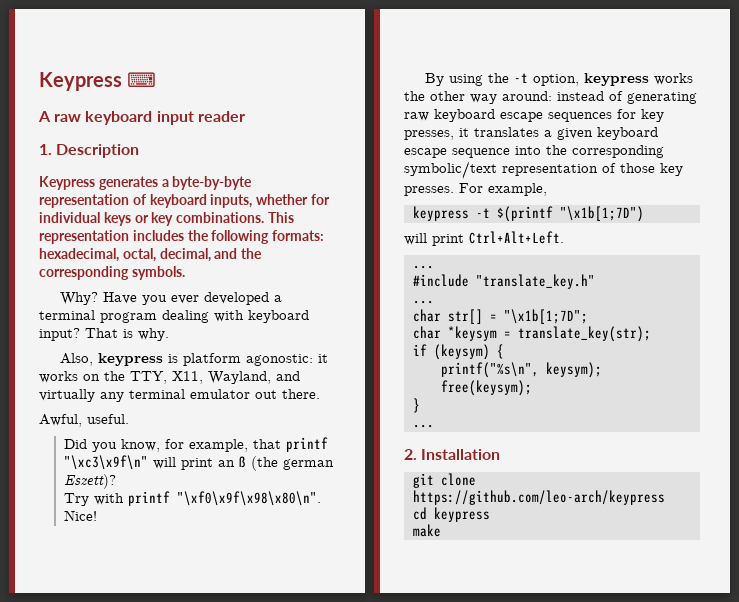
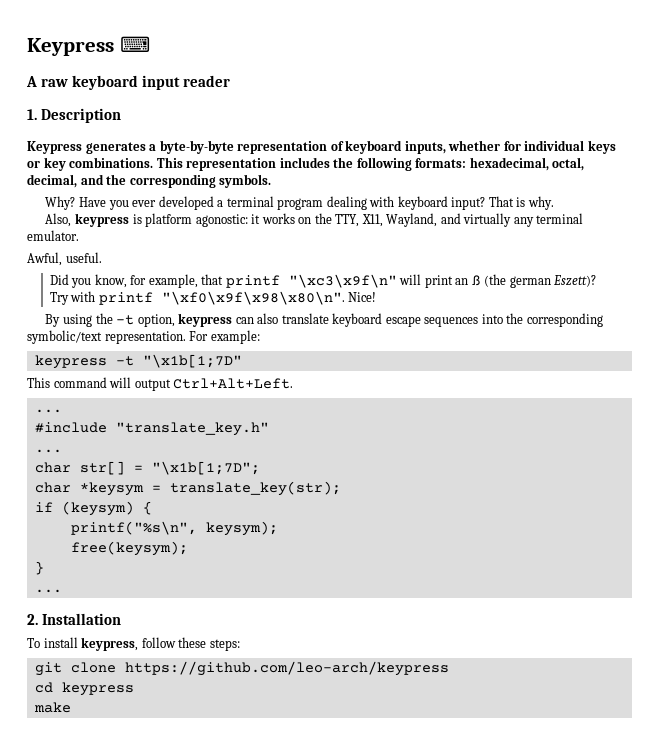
- Also, keypress is platform agonostic: it works on the TTY, X11, Wayland, and virtually any terminal emulator out there.
+ Also, keypress is platform agonostic: it works on the TTY, X11, Wayland, and virtually any terminal emulator.
- By using the -t option, keypress works the other way around: instead of generating raw keyboard escape sequences for key presses, it translates a given keyboard escape sequence into the corresponding symbolic/text representation of those key presses. For example,
- keypress -t $(printf "\x1b[1;7D")
- will print Ctrl+Alt+Left.
+ By using the -t option, keypress can also translate keyboard escape sequences into the corresponding symbolic/text representation. For example:
+ keypress -t "\x1b[1;7D"
+ This command will output Ctrl+Alt+Left.
+ To install keypress, follow these steps:

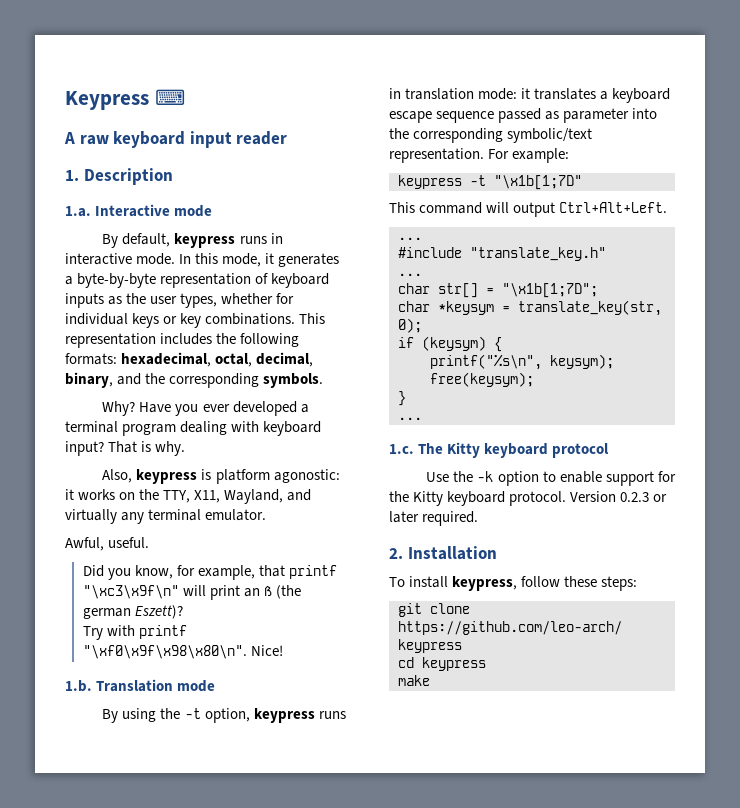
- Keypress generates a byte-by-byte representation of keyboard inputs, whether for individual keys or key combinations.
+ 1.a. Interactive mode
+ By default, keypress runs in interactive mode. In this mode, it generates a byte-by-byte representation of keyboard inputs as the user types, whether for individual keys or key combinations.
- This representation includes the following formats: hexadecimal, octal, decimal, and the corresponding symbols.
+ This representation includes the following formats: hexadecimal, octal, decimal, binary, and the corresponding symbols.
+ 1.b. Translation mode
- By using the -t option, keypress can also translate keyboard escape sequences into the corresponding symbolic/text representation.
+ By using the -t option, keypress runs in translation mode: it translates a keyboard escape sequence passed as parameter into the corresponding symbolic/text representation.
- char *keysym = translate_key(str);
+ char *keysym = translate_key(str, 0);
+ 1.c. The Kitty keyboard protocol
+ Use the -k option to enable support for the Kitty keyboard protocol. Version 0.2.3 or later required.

